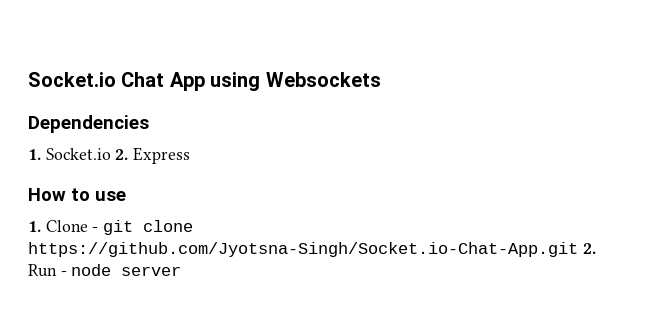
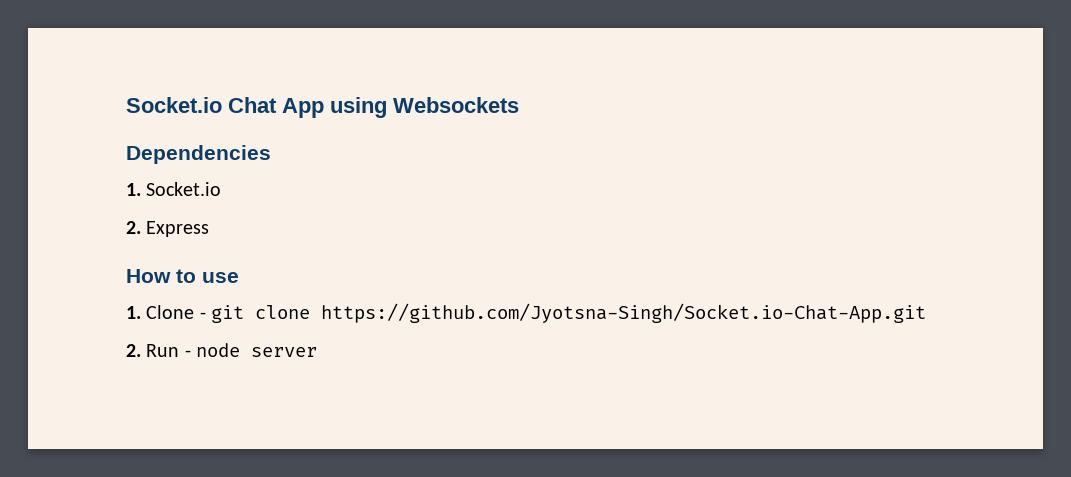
- 1. Socket.io 2. Express
+ 1. Socket.io
+ 2. Express
- 1. Clone - git clone https://github.com/Jyotsna-Singh/Socket.io-Chat-App.git 2. Run - node server
+ 1. Clone - git clone https://github.com/Jyotsna-Singh/Socket.io-Chat-App.git
+ 2. Run - node server

